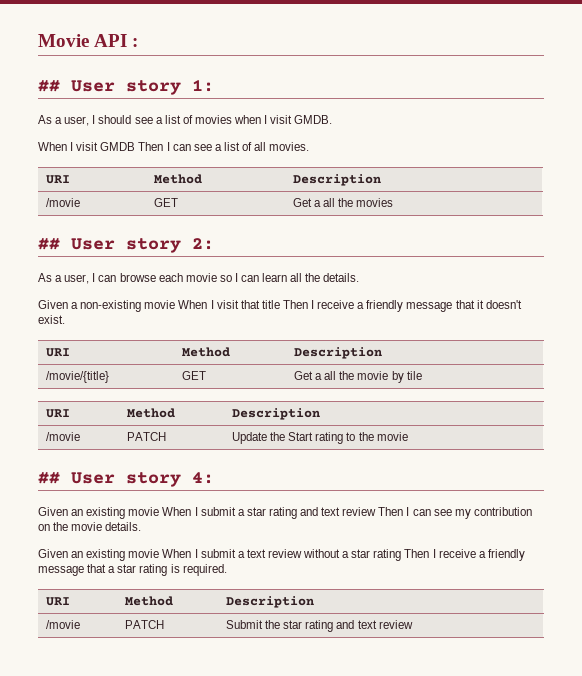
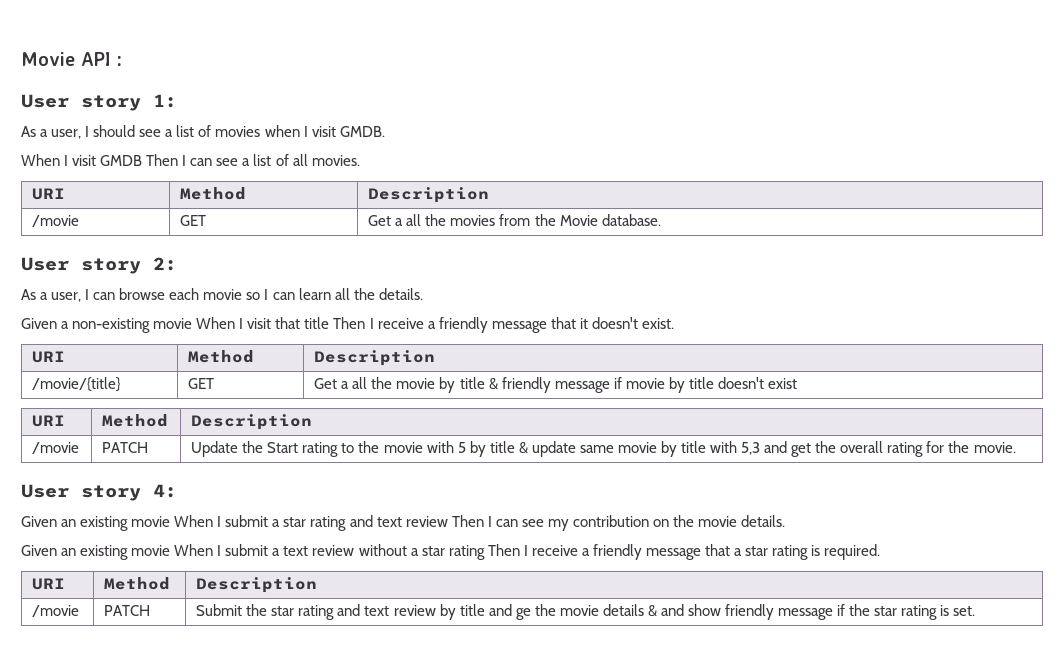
- ## User story 1:
+ User story 1:
- /movie | GET | Get a all the movies
- ## User story 2:
+ /movie | GET | Get a all the movies from the Movie database.
+ User story 2:
- /movie/{title} | GET | Get a all the movie by tile
+ /movie/{title} | GET | Get a all the movie by title & friendly message if movie by title doesn't exist
- /movie | PATCH | Update the Start rating to the movie
- ## User story 4:
+ /movie | PATCH | Update the Start rating to the movie with 5 by title & update same movie by title with 5,3 and get the overall rating for the movie.
+ User story 4:
- /movie | PATCH | Submit the star rating and text review
+ /movie | PATCH | Submit the star rating and text review by title and ge the movie details & and show friendly message if the star rating is set.

